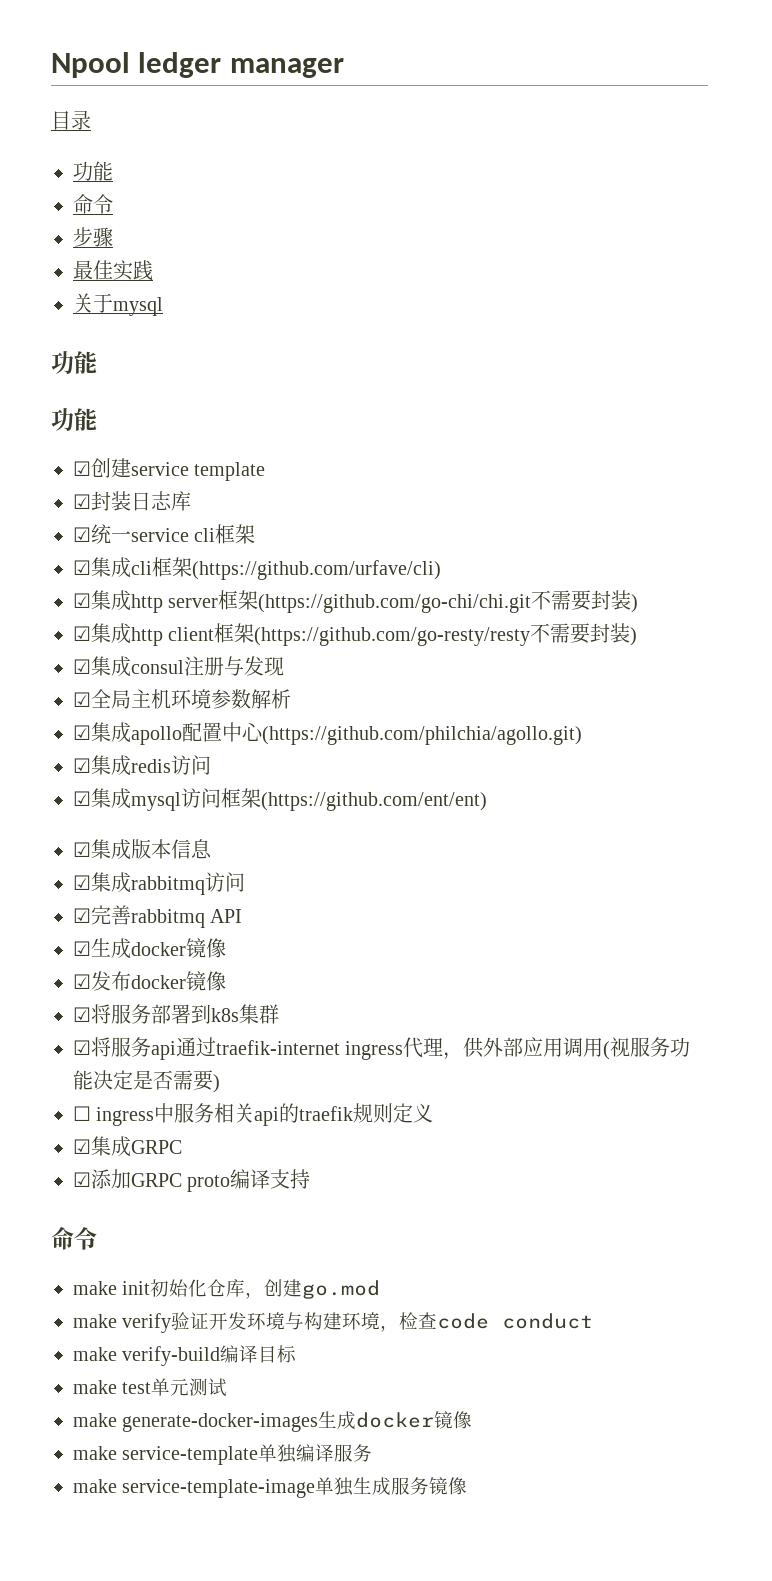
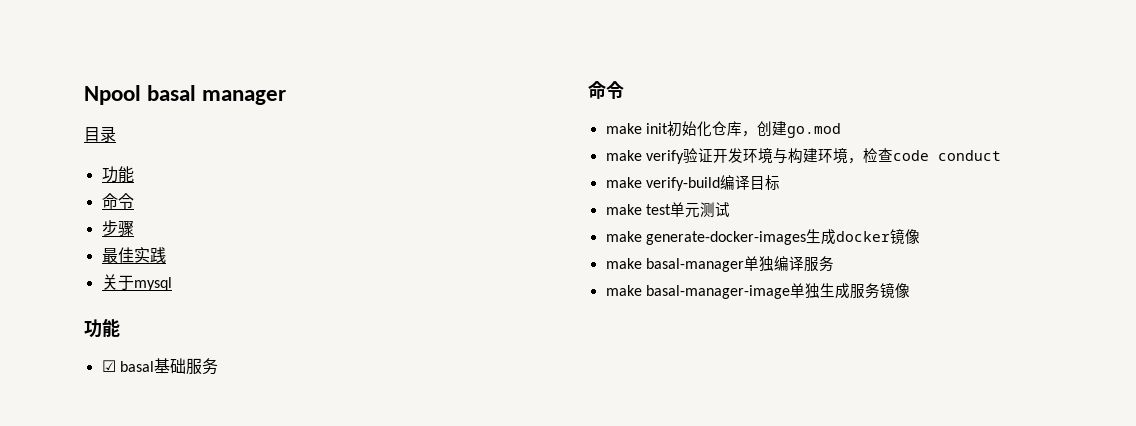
- Npool ledger manager
+ Npool basal manager
  关于mysql
  功能
- 功能
- ☑创建service template
- ☑封装日志库
- ☑统一service cli框架
- ☑集成cli框架(https://github.com/urfave/cli)
- ☑集成http server框架(https://github.com/go-chi/chi.git不需要封装)
- ☑集成http client框架(https://github.com/go-resty/resty不需要封装)
- ☑集成consul注册与发现
- ☑全局主机环境参数解析
- ☑集成apollo配置中心(https://github.com/philchia/agollo.git)
- ☑集成redis访问
- ☑集成mysql访问框架(https://github.com/ent/ent)
- ☑集成版本信息
- ☑集成rabbitmq访问
- ☑完善rabbitmq API
- ☑生成docker镜像
- ☑发布docker镜像
- ☑将服务部署到k8s集群
- ☑将服务api通过traefik-internet ingress代理，供外部应用调用(视服务功能决定是否需要)
- ☐ ingress中服务相关api的traefik规则定义
- ☑集成GRPC
- ☑添加GRPC proto编译支持
+ ☑ basal基础服务
- make service-template单独编译服务
+ make basal-manager单独编译服务
- make service-template-image单独生成服务镜像
+ make basal-manager-image单独生成服务镜像

